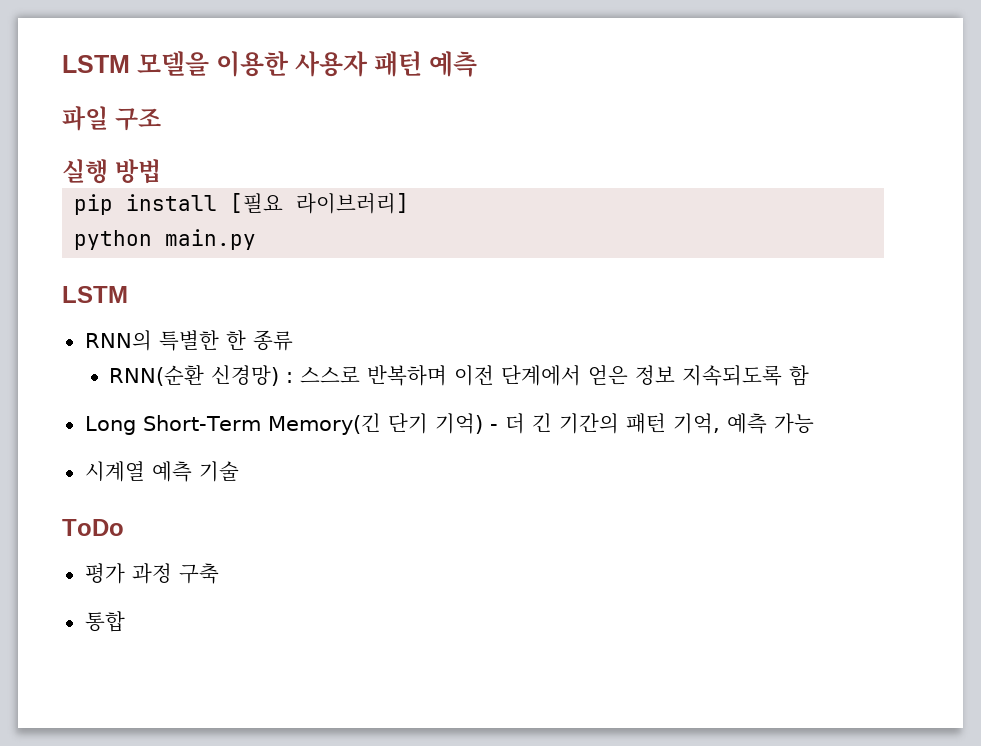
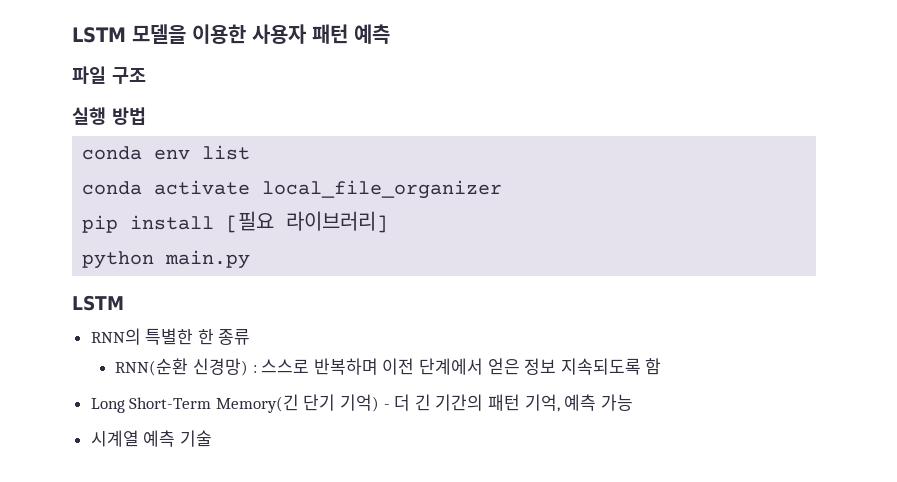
+ conda env list
+ conda activate local_file_organizer
- ToDo
- 평가 과정 구축
- 통합

